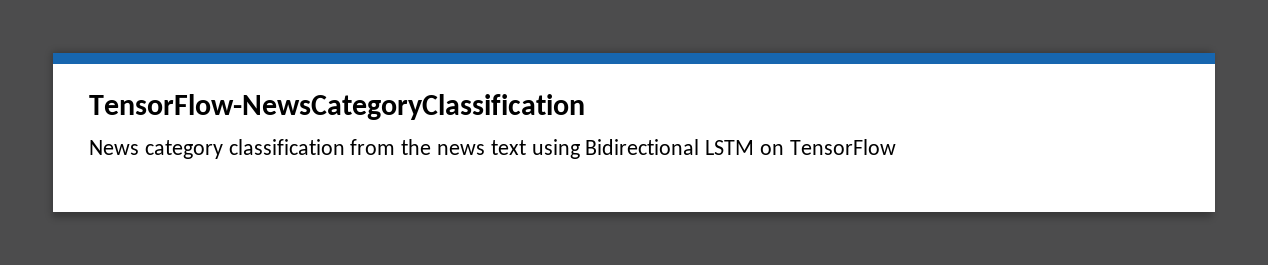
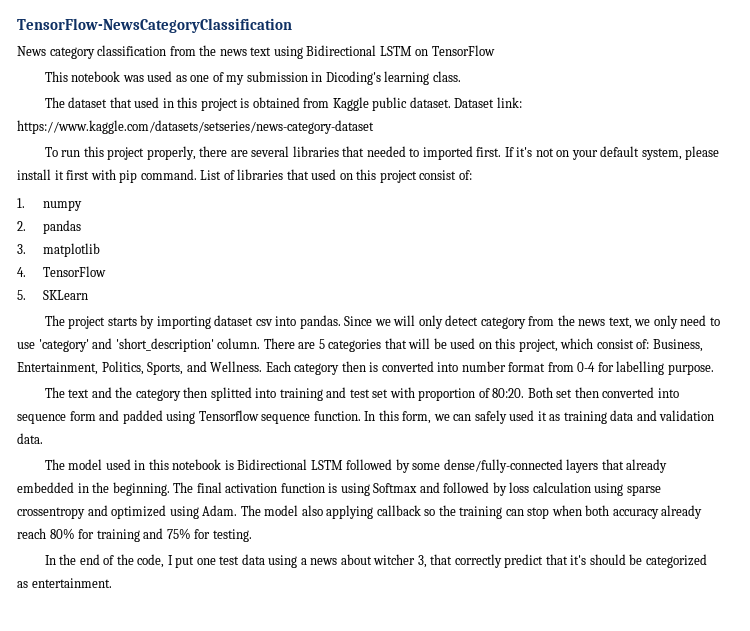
+ This notebook was used as one of my submission in Dicoding's learning class.
+ The dataset that used in this project is obtained from Kaggle public dataset. Dataset link: https://www.kaggle.com/datasets/setseries/news-category-dataset
+ To run this project properly, there are several libraries that needed to imported first. If it's not on your default system, please install it first with pip command. List of libraries that used on this project consist of:
+ 1. numpy
+ 2. pandas
+ 3. matplotlib
+ 4. TensorFlow
+ 5. SKLearn
+ The project starts by importing dataset csv into pandas. Since we will only detect category from the news text, we only need to use 'category' and 'short_description' column. There are 5 categories that will be used on this project, which consist of: Business, Entertainment, Politics, Sports, and Wellness. Each category then is converted into number format from 0-4 for labelling purpose.
+ The text and the category then splitted into training and test set with proportion of 80:20. Both set then converted into sequence form and padded using Tensorflow sequence function. In this form, we can safely used it as training data and validation data.
+ The model used in this notebook is Bidirectional LSTM followed by some dense/fully-connected layers that already embedded in the beginning. The final activation function is using Softmax and followed by loss calculation using sparse crossentropy and optimized using Adam. The model also applying callback so the training can stop when both accuracy already reach 80% for training and 75% for testing.
+ In the end of the code, I put one test data using a news about witcher 3, that correctly predict that it's should be categorized as entertainment.

